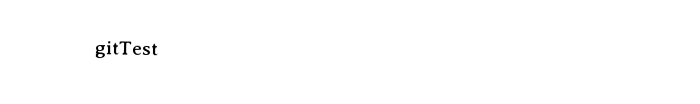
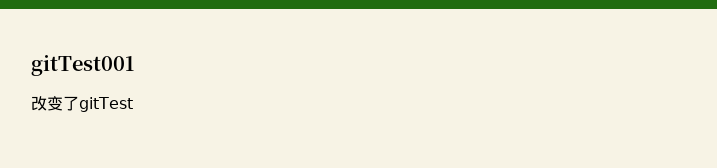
- gitTest
+ gitTest001
+ 改变了gitTest

